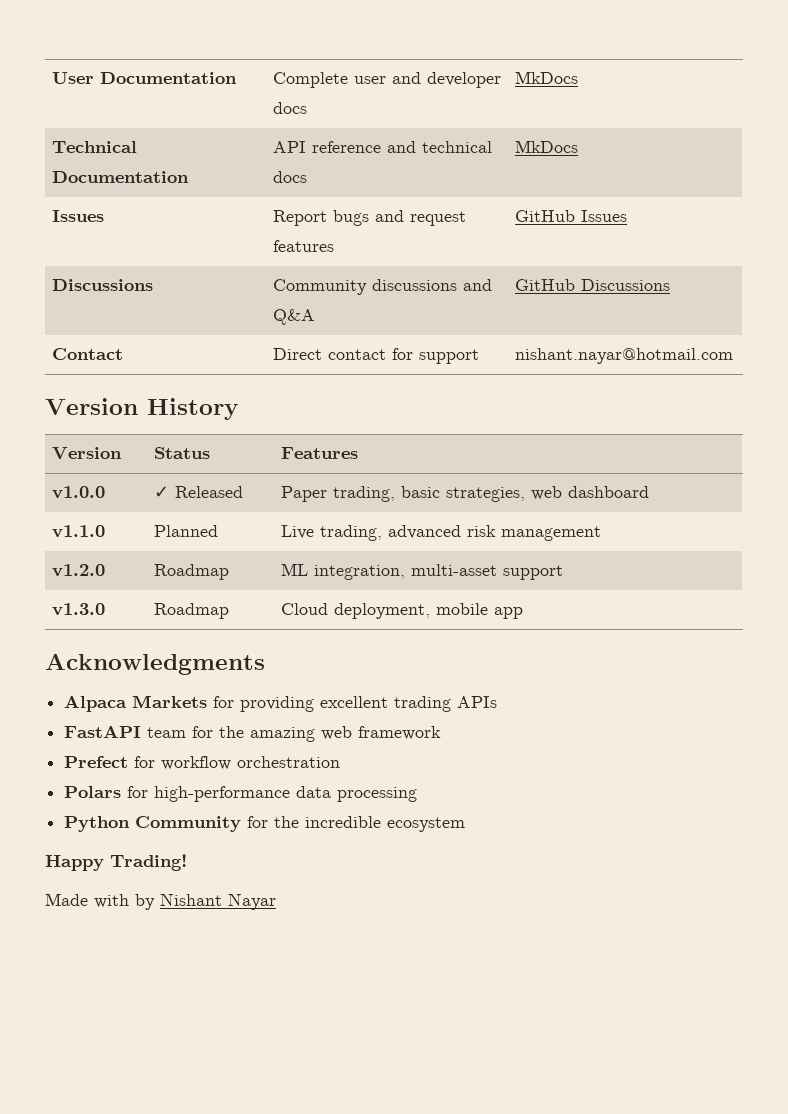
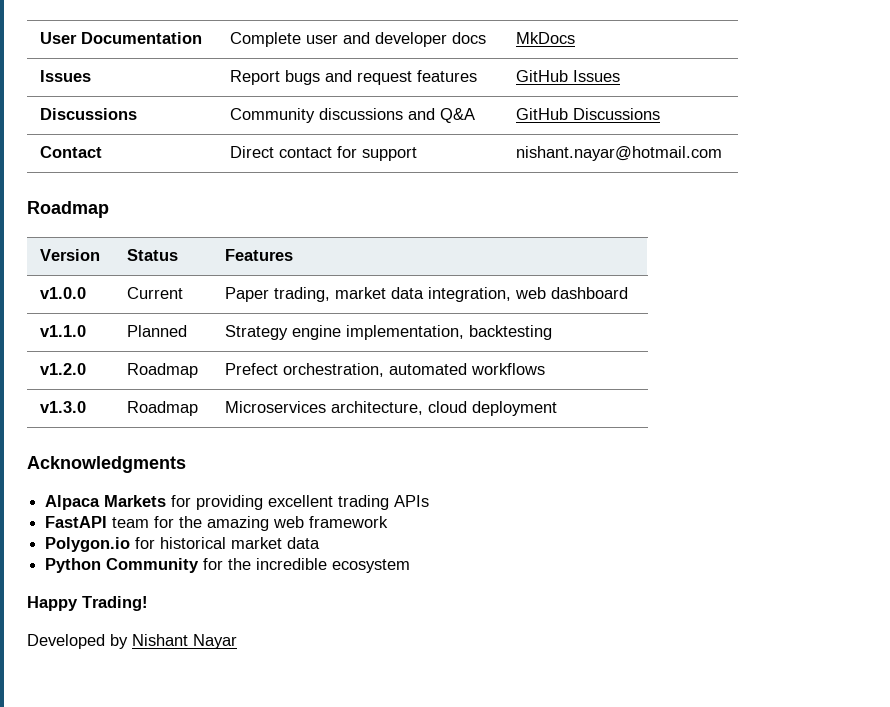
- Technical Documentation | API reference and technical docs | MkDocs
  Contact | Direct contact for support | nishant.nayar@hotmail.com
- Version History
+ Roadmap
- v1.0.0 | ✓ Released | Paper trading, basic strategies, web dashboard
+ v1.0.0 | Current | Paper trading, market data integration, web dashboard
- v1.1.0 | Planned | Live trading, advanced risk management
- v1.2.0 | Roadmap | ML integration, multi-asset support
- v1.3.0 | Roadmap | Cloud deployment, mobile app
+ v1.1.0 | Planned | Strategy engine implementation, backtesting
+ v1.2.0 | Roadmap | Prefect orchestration, automated workflows
+ v1.3.0 | Roadmap | Microservices architecture, cloud deployment
- Prefect for workflow orchestration
- Polars for high-performance data processing
+ Polygon.io for historical market data
- Made with by Nishant Nayar
+ Developed by Nishant Nayar

